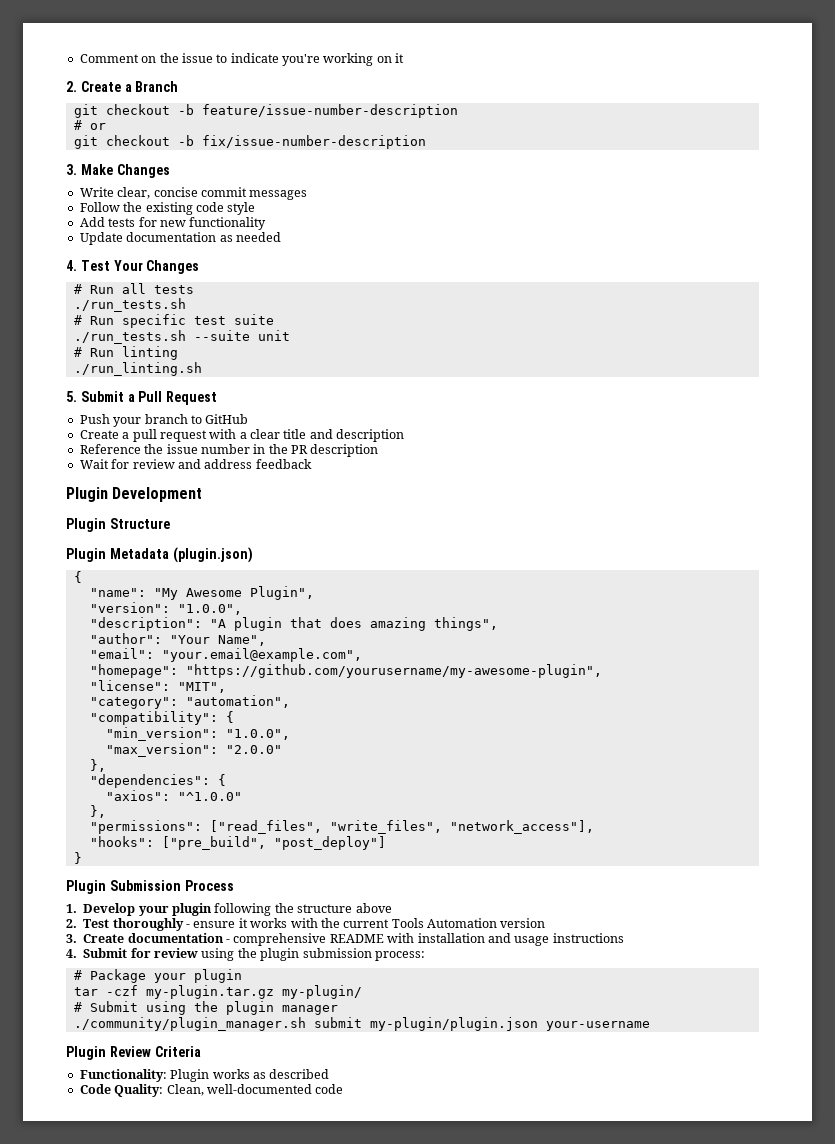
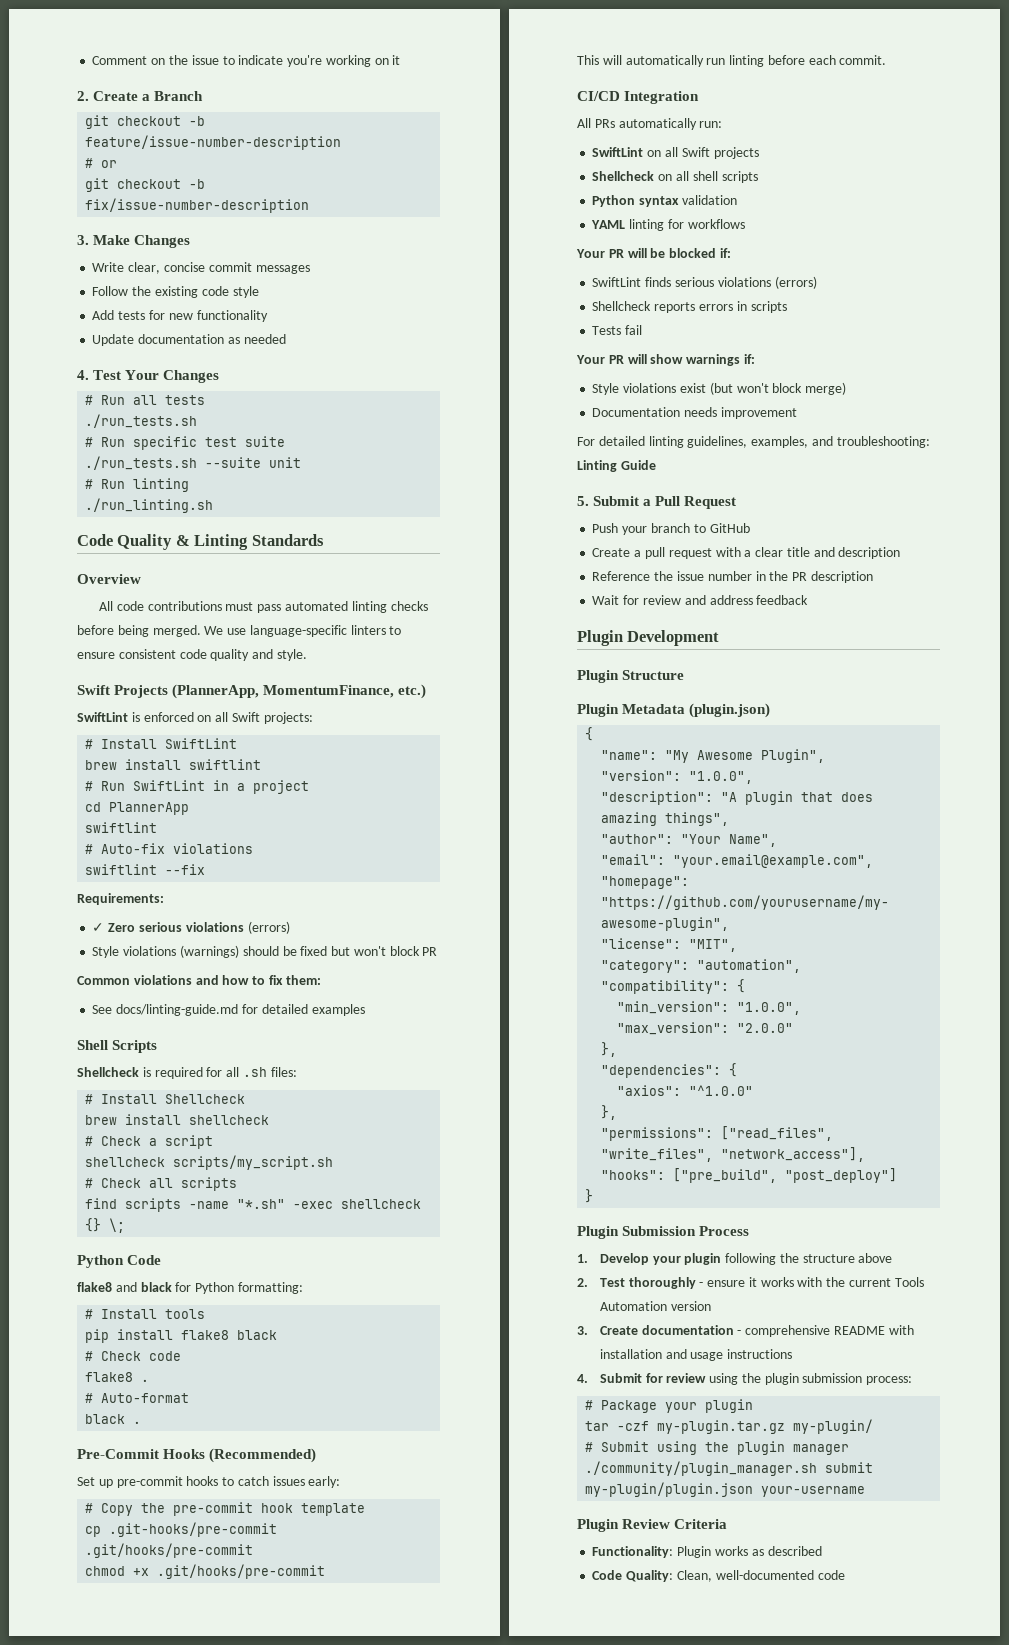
+ Code Quality & Linting Standards
+ Overview
+ All code contributions must pass automated linting checks before being merged. We use language-specific linters to ensure consistent code quality and style.
+ Swift Projects (PlannerApp, MomentumFinance, etc.)
+ SwiftLint is enforced on all Swift projects:
+ # Install SwiftLint
+ brew install swiftlint
+ # Run SwiftLint in a project
+ cd PlannerApp
+ swiftlint
+ # Auto-fix violations
+ swiftlint --fix
+ Requirements:
+ ✓ Zero serious violations (errors)
+ Style violations (warnings) should be fixed but won't block PR
+ Common violations and how to fix them:
+ See docs/linting-guide.md for detailed examples
+ Shell Scripts
+ Shellcheck is required for all .sh files:
+ # Install Shellcheck
+ brew install shellcheck
+ # Check a script
+ shellcheck scripts/my_script.sh
+ # Check all scripts
+ find scripts -name "*.sh" -exec shellcheck {} \;
+ Python Code
+ flake8 and black for Python formatting:
+ # Install tools
+ pip install flake8 black
+ # Check code
+ flake8 .
+ # Auto-format
+ black .
+ Pre-Commit Hooks (Recommended)
+ Set up pre-commit hooks to catch issues early:
+ # Copy the pre-commit hook template
+ cp .git-hooks/pre-commit .git/hooks/pre-commit
+ chmod +x .git/hooks/pre-commit
+ This will automatically run linting before each commit.
+ CI/CD Integration
+ All PRs automatically run:
+ SwiftLint on all Swift projects
+ Shellcheck on all shell scripts
+ Python syntax validation
+ YAML linting for workflows
+ Your PR will be blocked if:
+ SwiftLint finds serious violations (errors)
+ Shellcheck reports errors in scripts
+ Tests fail
+ Your PR will show warnings if:
+ Style violations exist (but won't block merge)
+ Documentation needs improvement
+ For detailed linting guidelines, examples, and troubleshooting: Linting Guide

